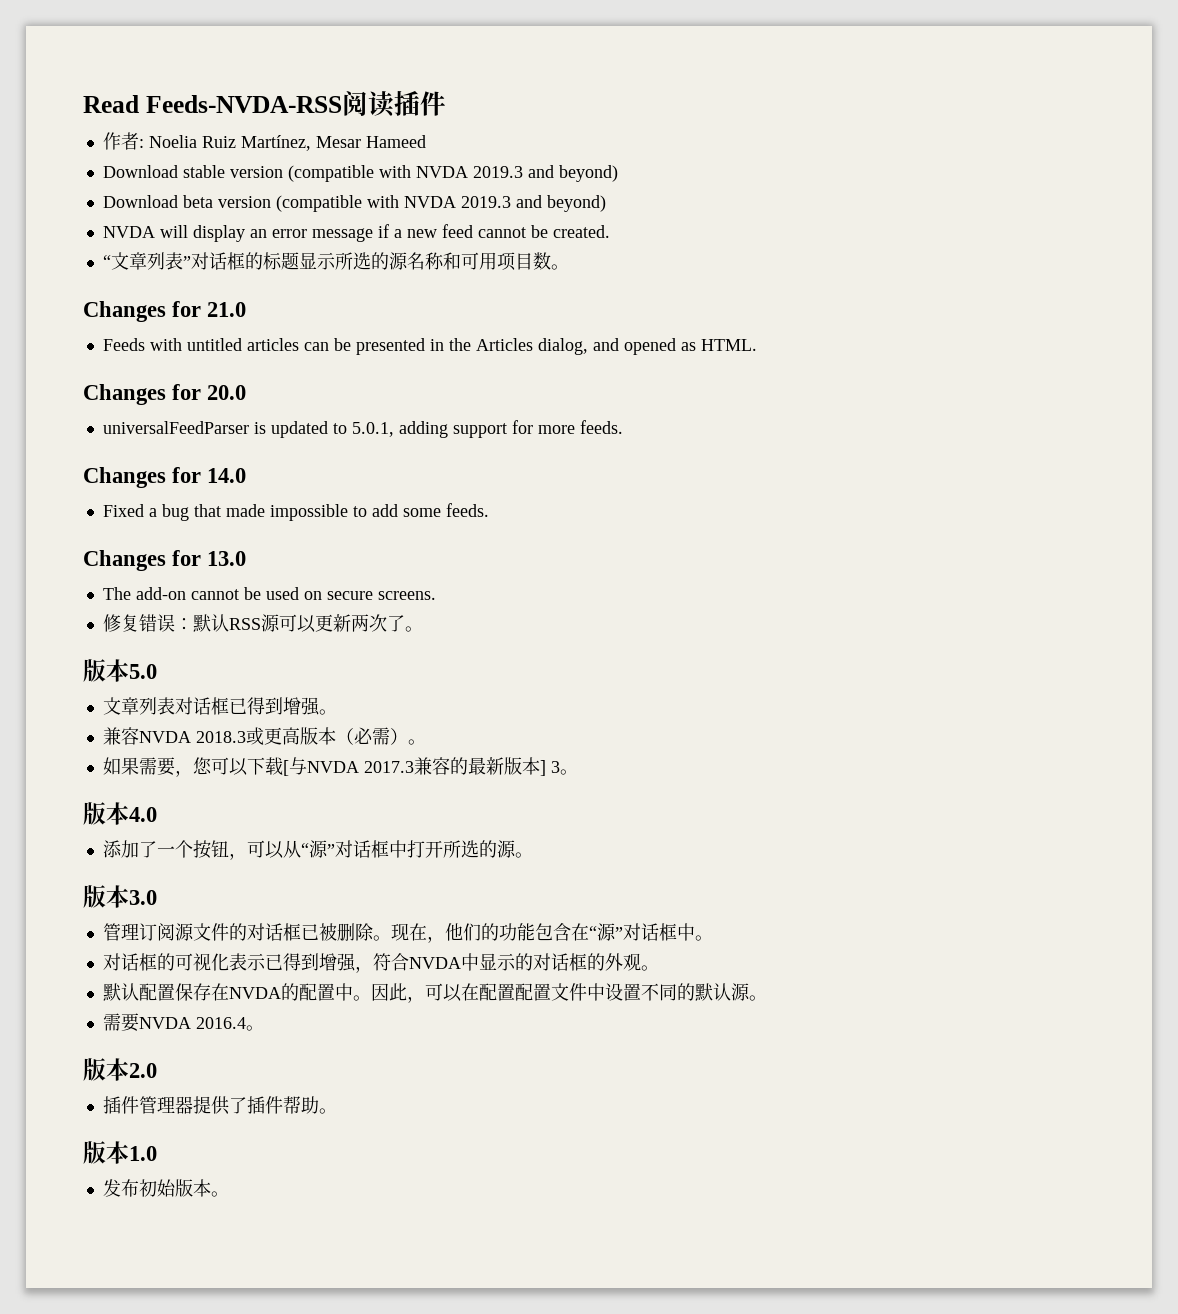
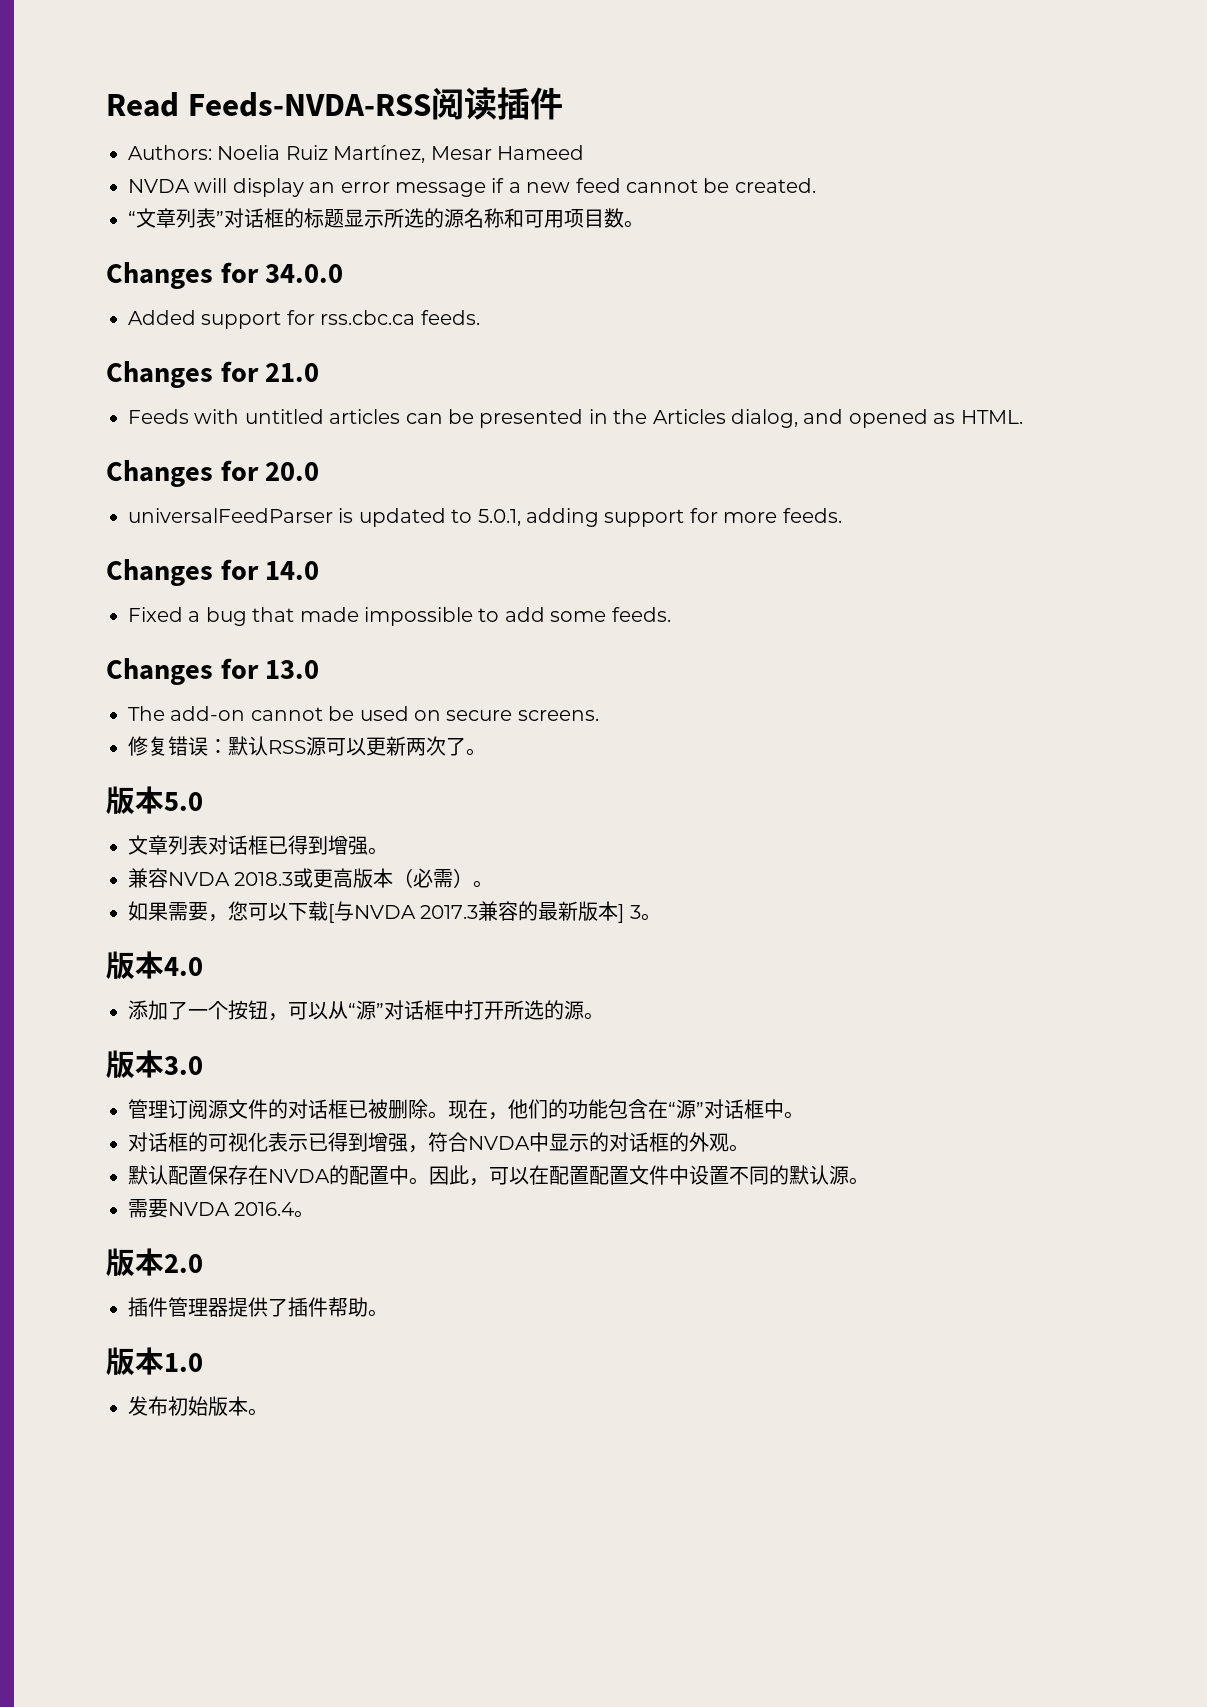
- 作者: Noelia Ruiz Martínez, Mesar Hameed
+ Authors: Noelia Ruiz Martínez, Mesar Hameed
- Download stable version (compatible with NVDA 2019.3 and beyond)
- Download beta version (compatible with NVDA 2019.3 and beyond)
+ Changes for 34.0.0
+ Added support for rss.cbc.ca feeds.

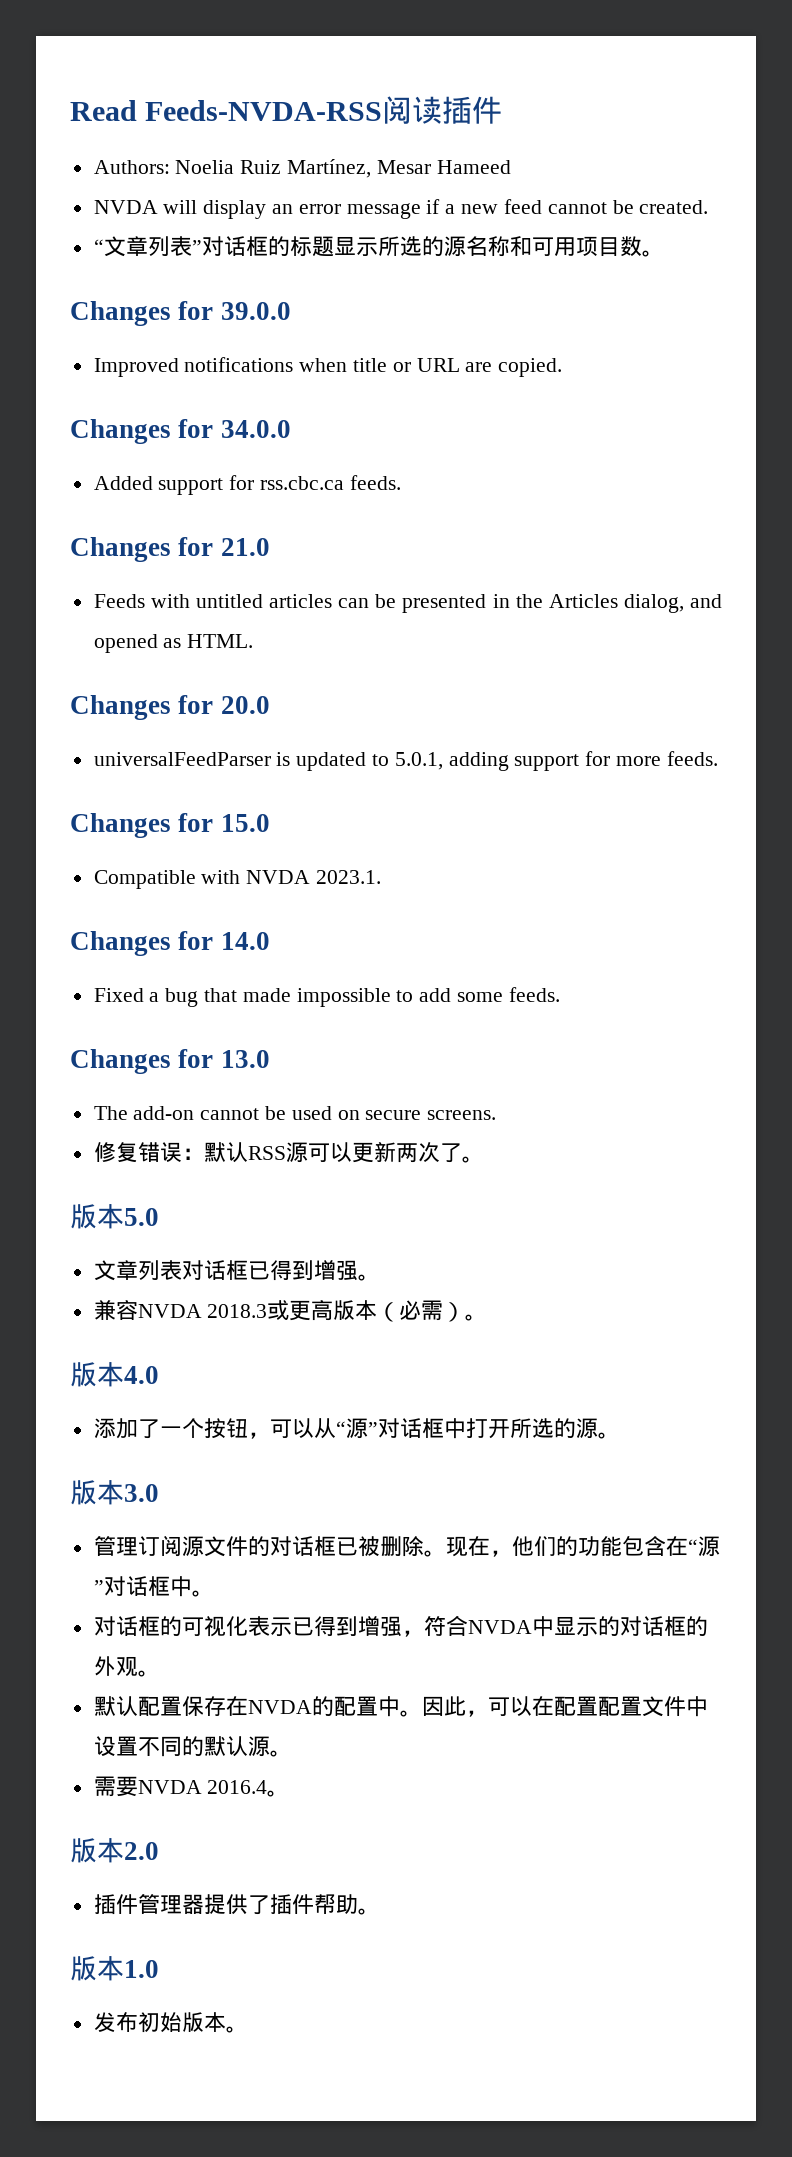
+ Changes for 39.0.0
+ Improved notifications when title or URL are copied.
+ Changes for 15.0
+ Compatible with NVDA 2023.1.
- 如果需要，您可以下载[与NVDA 2017.3兼容的最新版本] 3。

